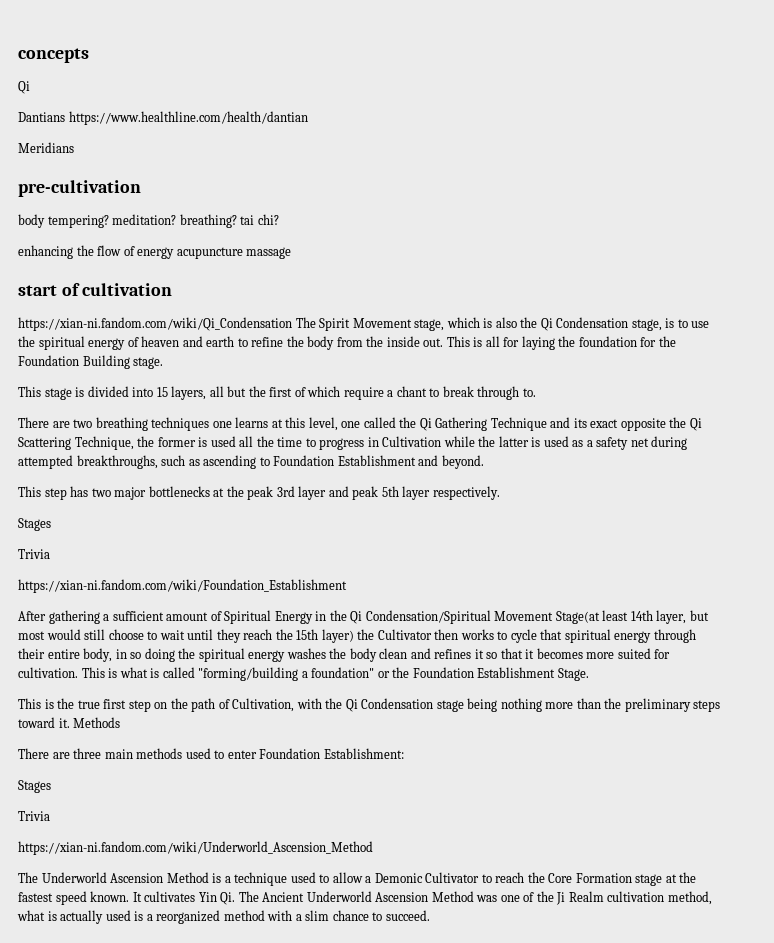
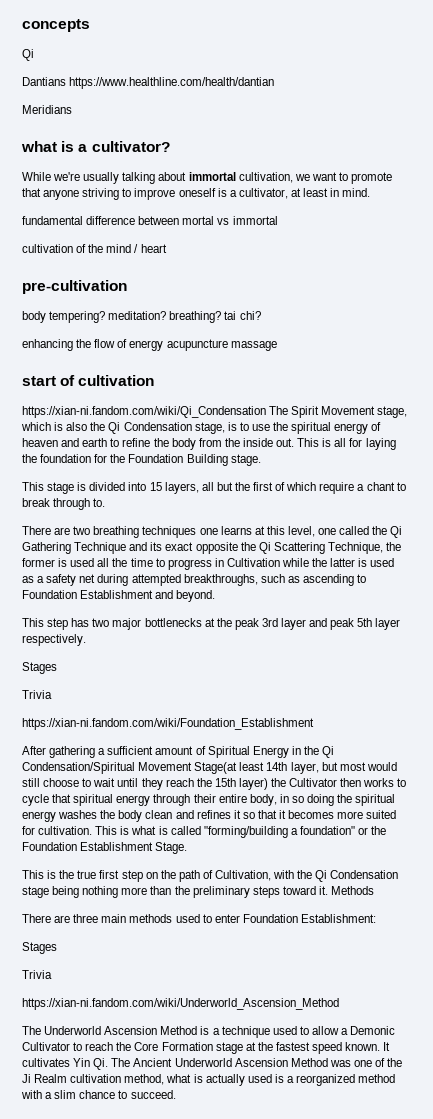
+ what is a cultivator?
+ While we're usually talking about immortal cultivation, we want to promote that anyone striving to improve oneself is a cultivator, at least in mind.
+ fundamental difference between mortal vs immortal
+ cultivation of the mind / heart

